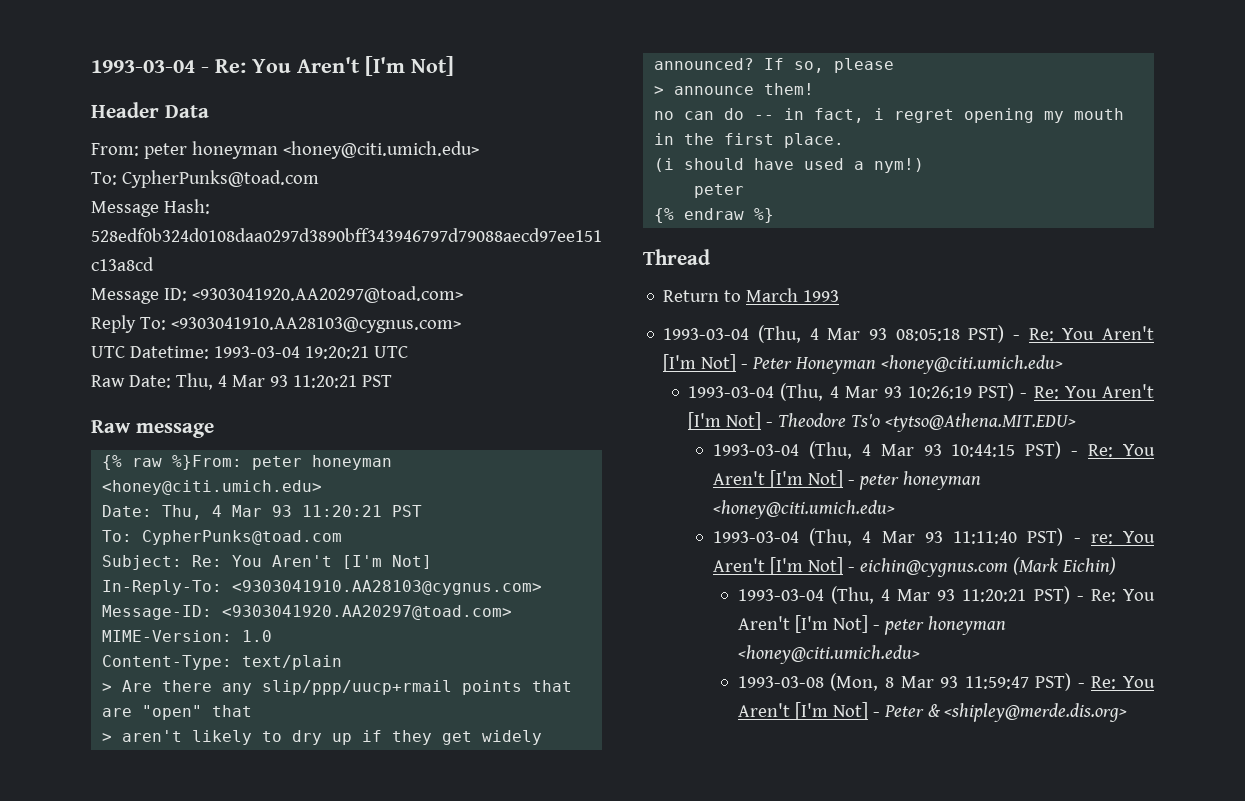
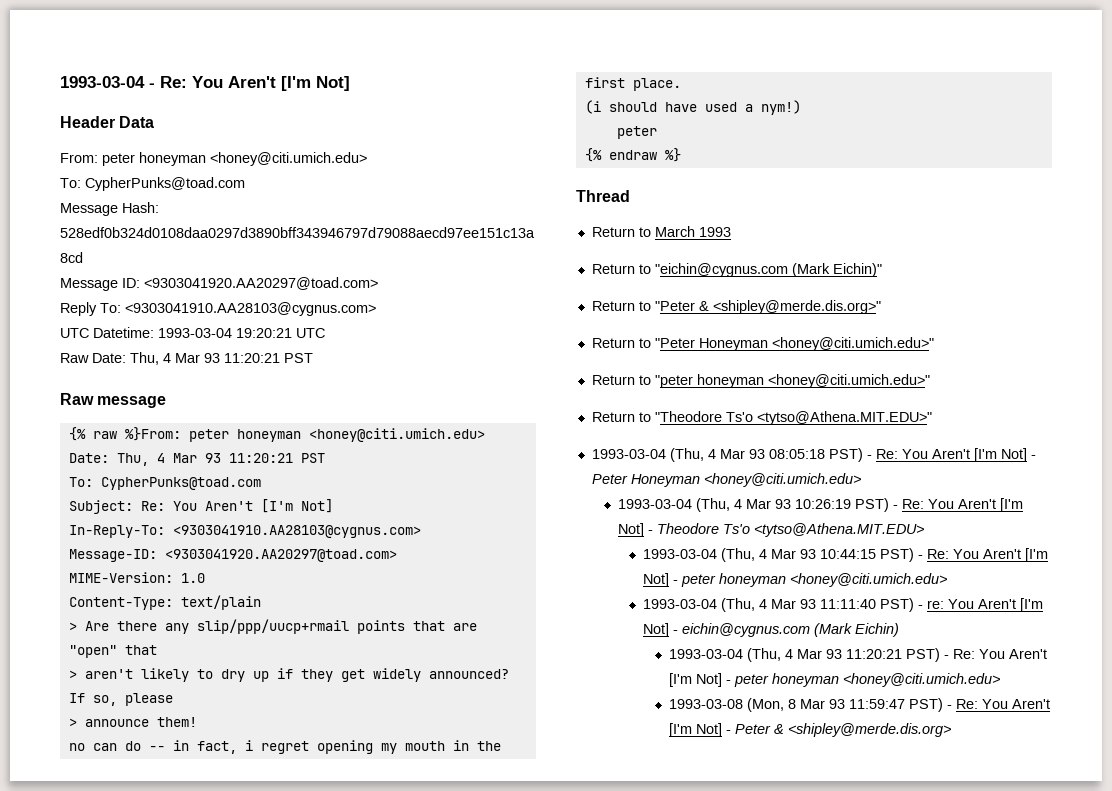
+ Return to "eichin@cygnus.com (Mark Eichin)"
+ Return to "Peter & <shipley@merde.dis.org>"
+ Return to "Peter Honeyman <honey@citi.umich.edu>"
+ Return to "peter honeyman <honey@citi.umich.edu>"
+ Return to "Theodore Ts'o <tytso@Athena.MIT.EDU>"

